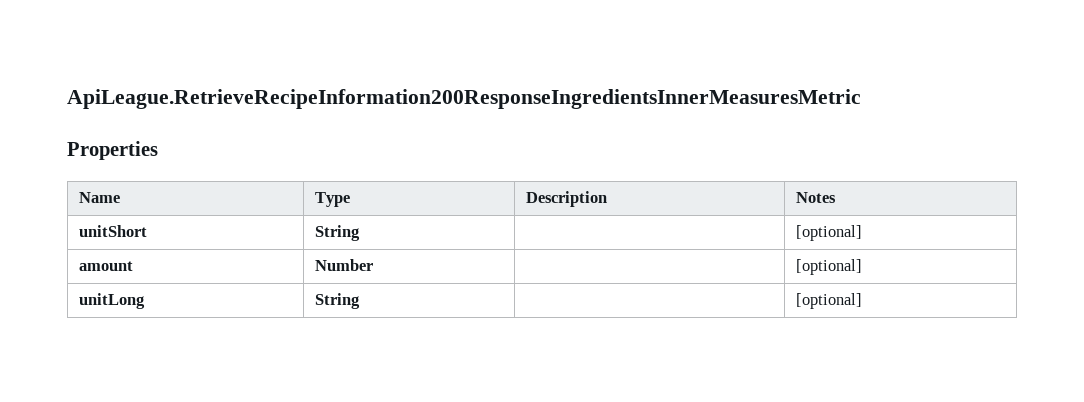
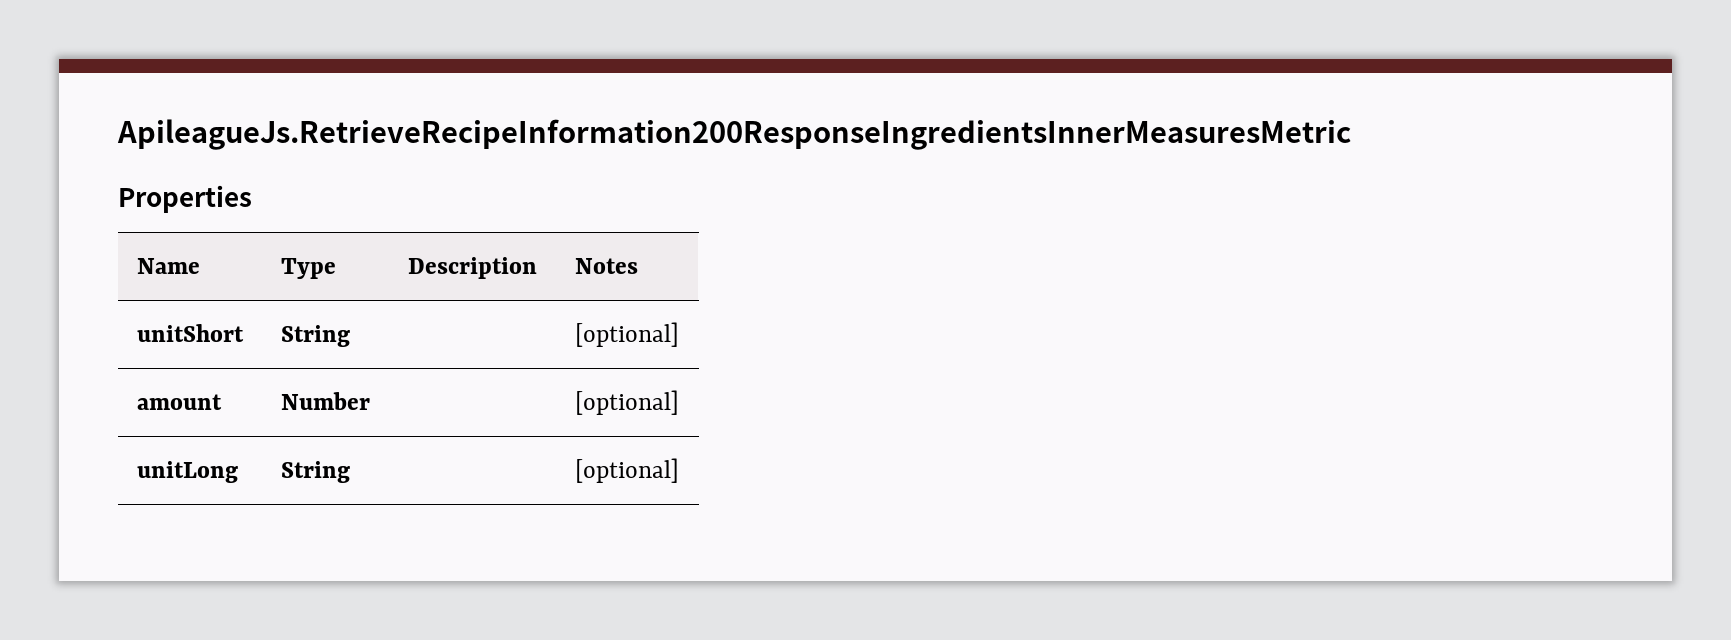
- ApiLeague.RetrieveRecipeInformation200ResponseIngredientsInnerMeasuresMetric
+ ApileagueJs.RetrieveRecipeInformation200ResponseIngredientsInnerMeasuresMetric

